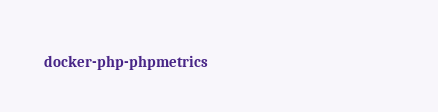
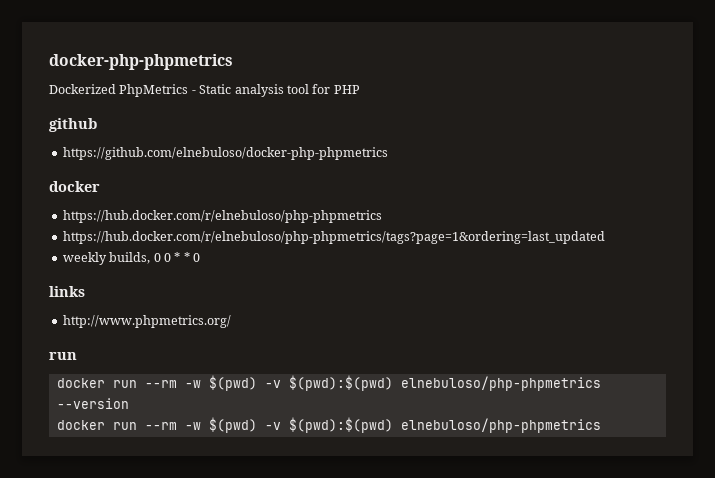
+ Dockerized PhpMetrics - Static analysis tool for PHP
+ github
+ https://github.com/elnebuloso/docker-php-phpmetrics
+ docker
+ https://hub.docker.com/r/elnebuloso/php-phpmetrics
+ https://hub.docker.com/r/elnebuloso/php-phpmetrics/tags?page=1&ordering=last_updated
+ weekly builds, 0 0 * * 0
+ links
+ http://www.phpmetrics.org/
+ run
+ docker run --rm -w $(pwd) -v $(pwd):$(pwd) elnebuloso/php-phpmetrics --version
+ docker run --rm -w $(pwd) -v $(pwd):$(pwd) elnebuloso/php-phpmetrics

